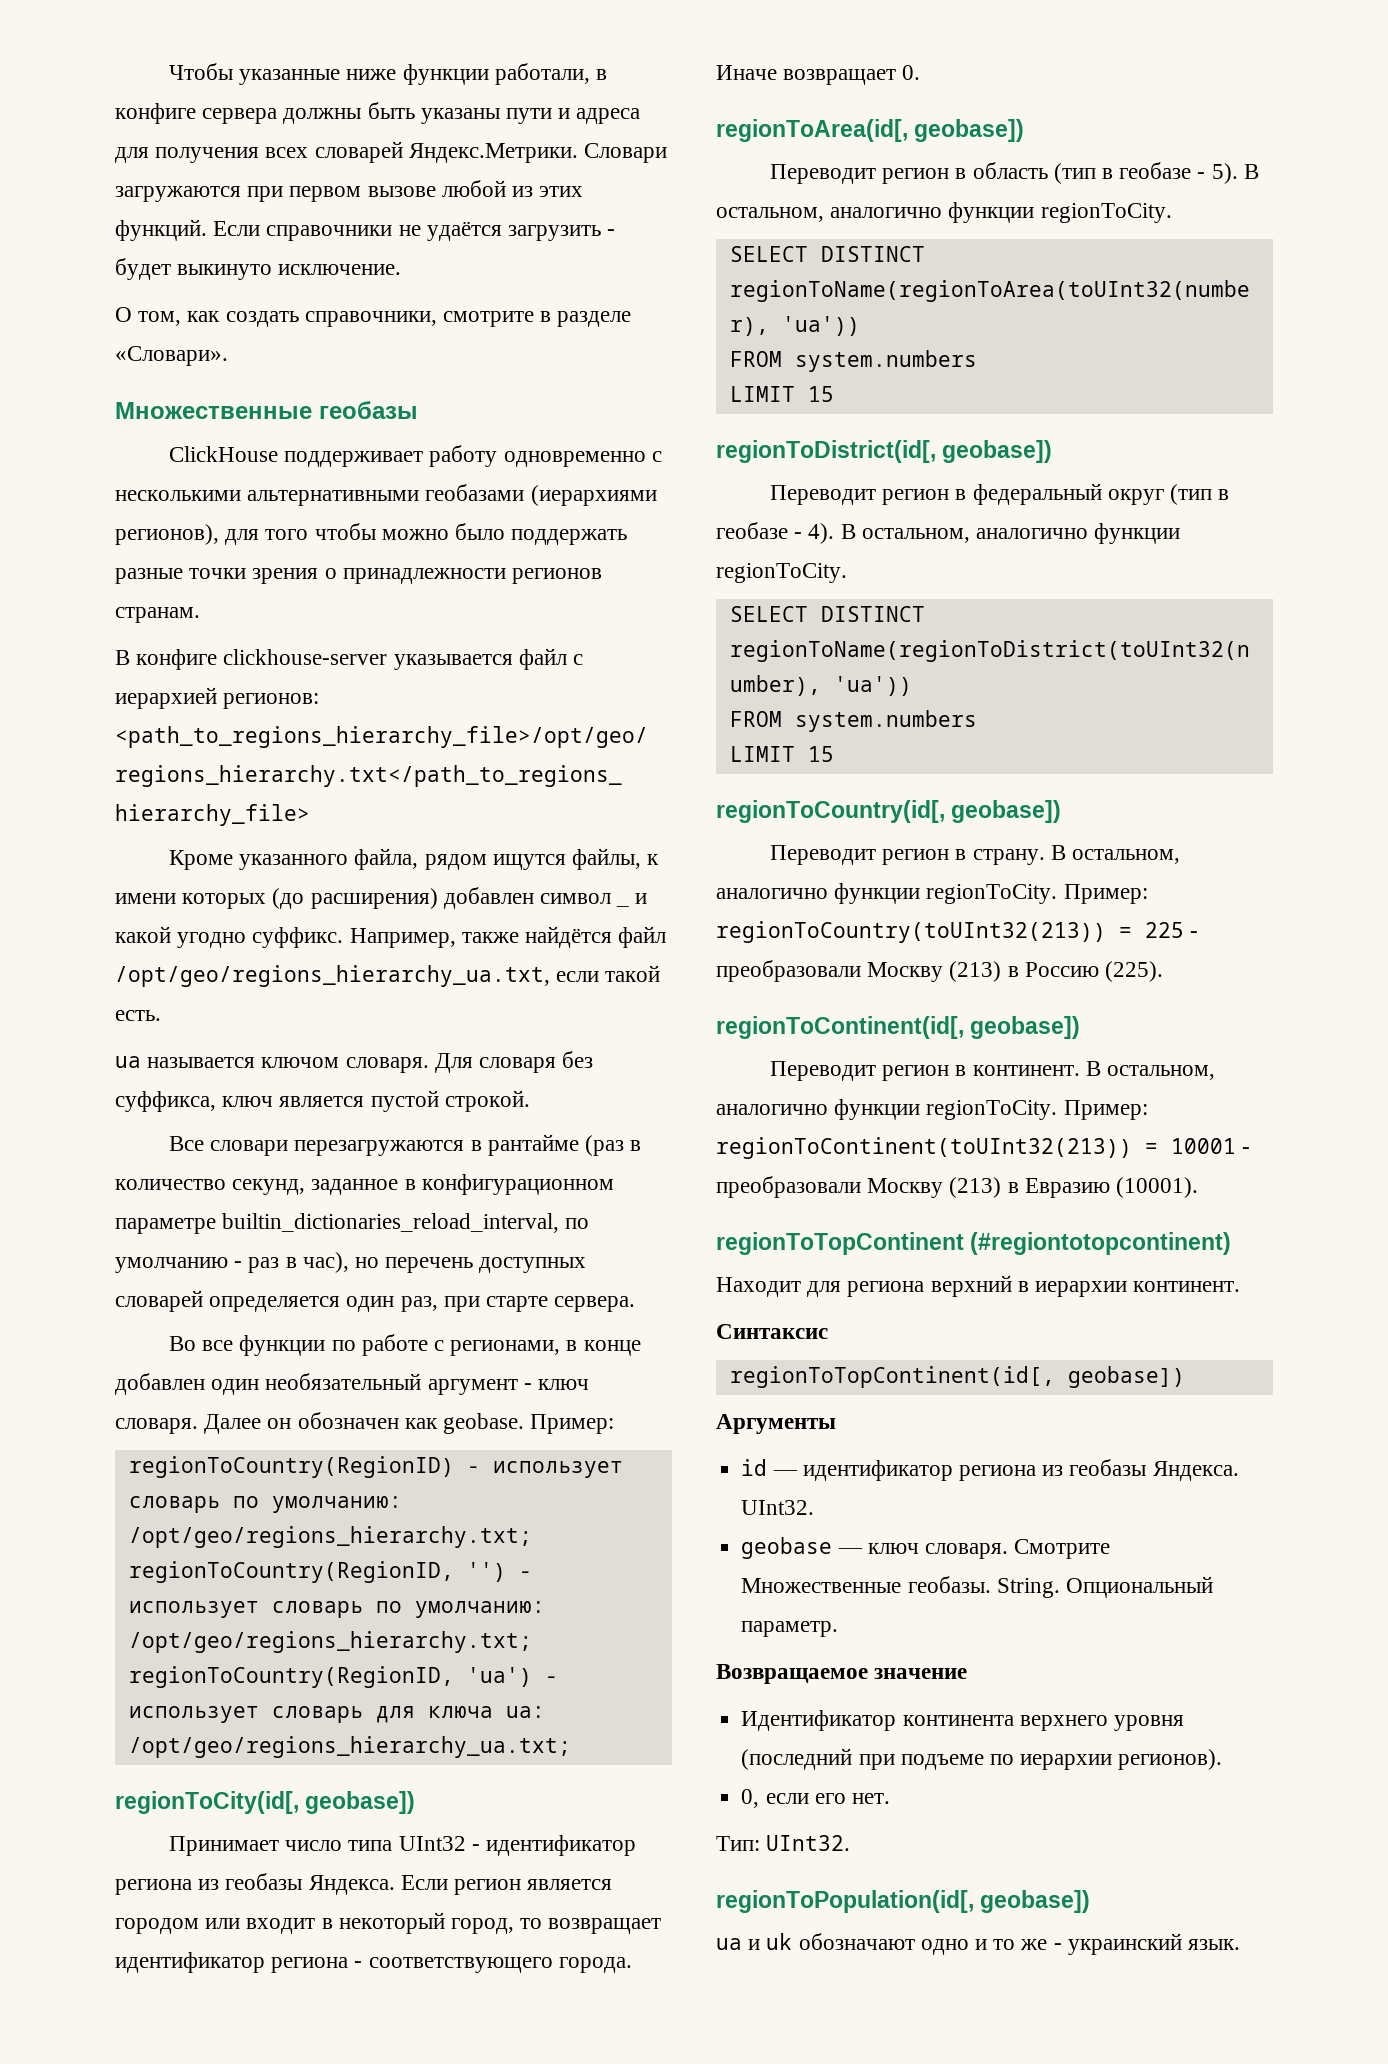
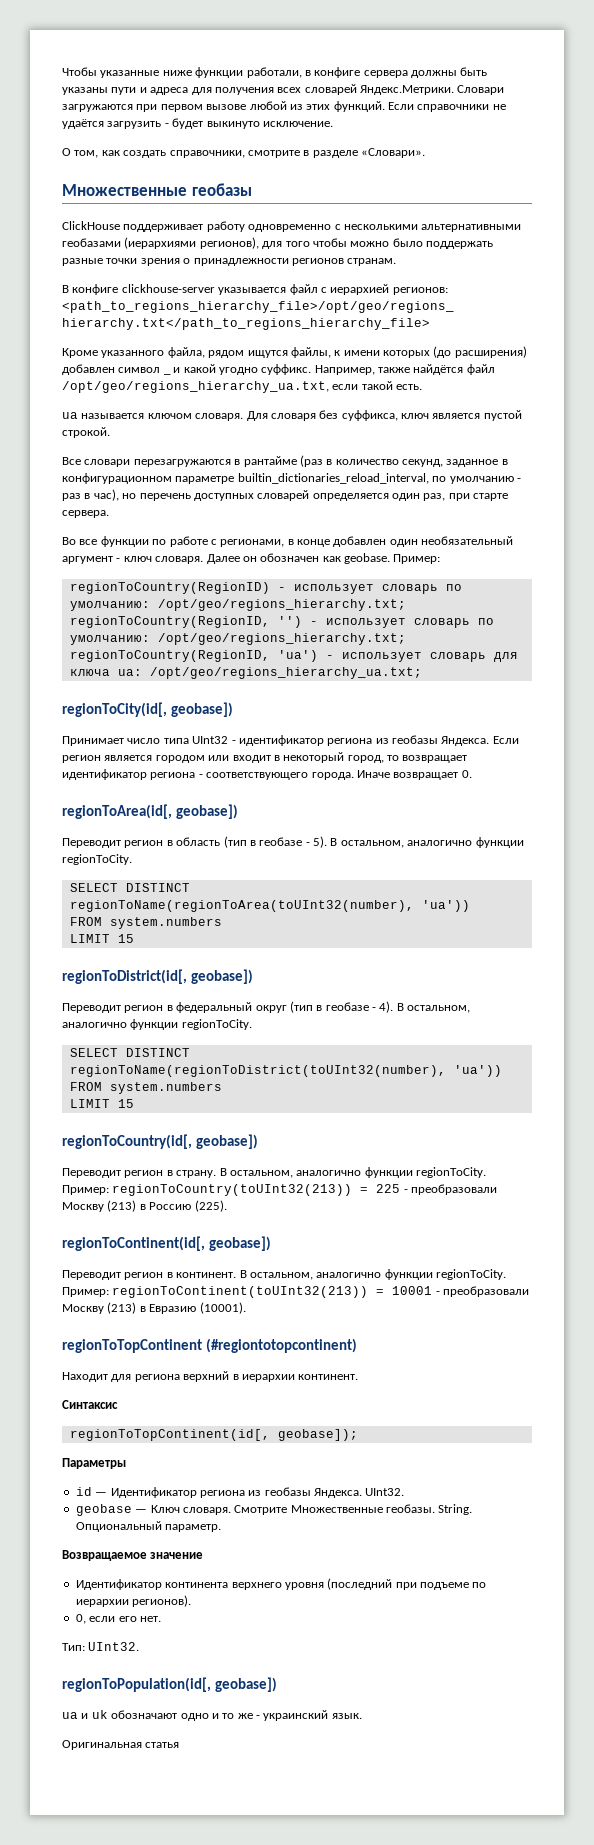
- regionToTopContinent(id[, geobase])
- Аргументы
+ regionToTopContinent(id[, geobase]);
+ Параметры
- id — идентификатор региона из геобазы Яндекса.
+ id — Идентификатор региона из геобазы Яндекса.
- geobase — ключ словаря.
+ geobase — Ключ словаря.
+ Оригинальная статья

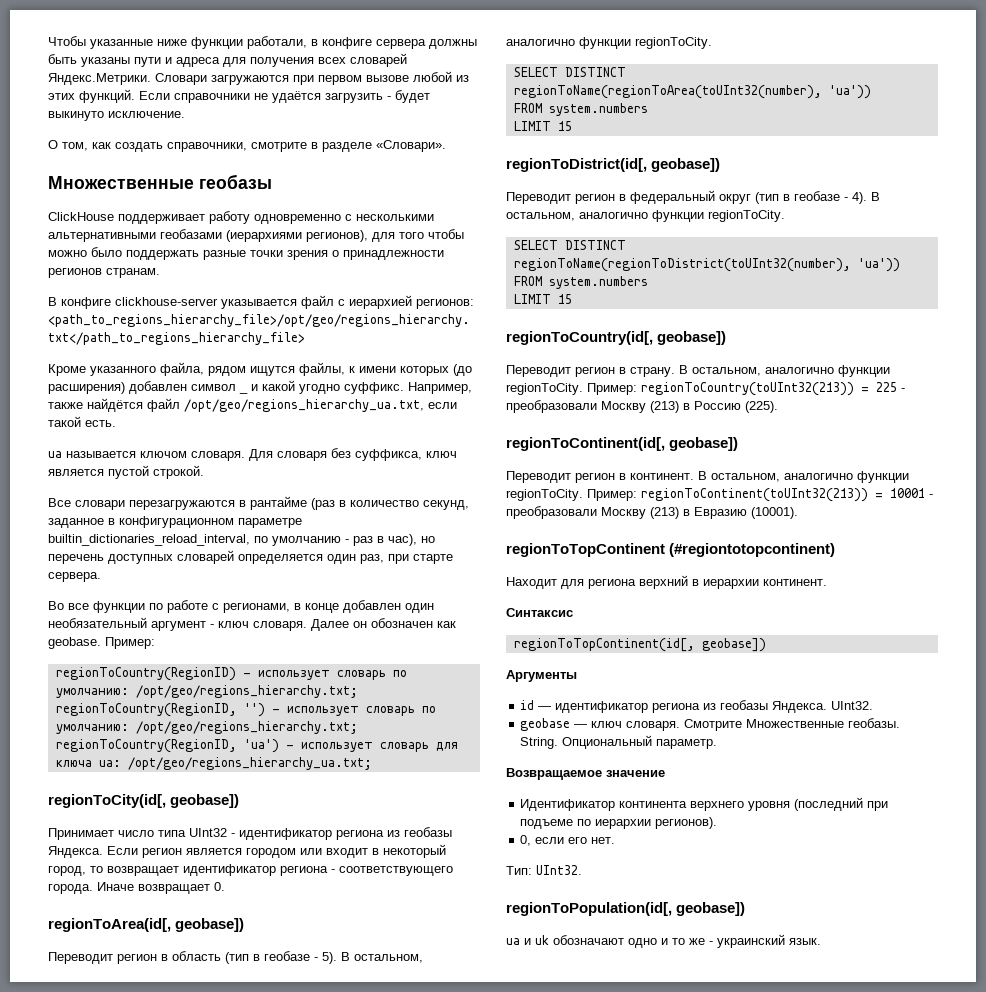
- regionToTopContinent(id[, geobase]);
- Параметры
+ regionToTopContinent(id[, geobase])
+ Аргументы
- id — Идентификатор региона из геобазы Яндекса.
+ id — идентификатор региона из геобазы Яндекса.
- geobase — Ключ словаря.
+ geobase — ключ словаря.
- Оригинальная статья

